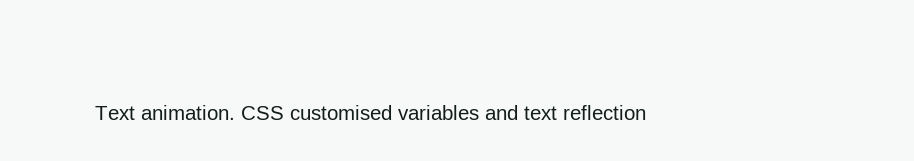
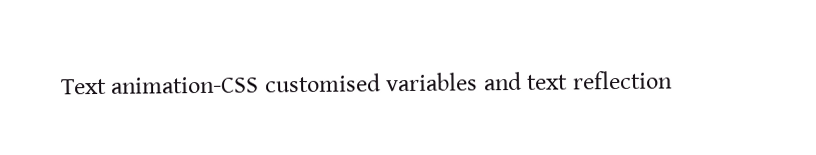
- Text animation. CSS customised variables and text reflection
+ Text animation-CSS customised variables and text reflection

